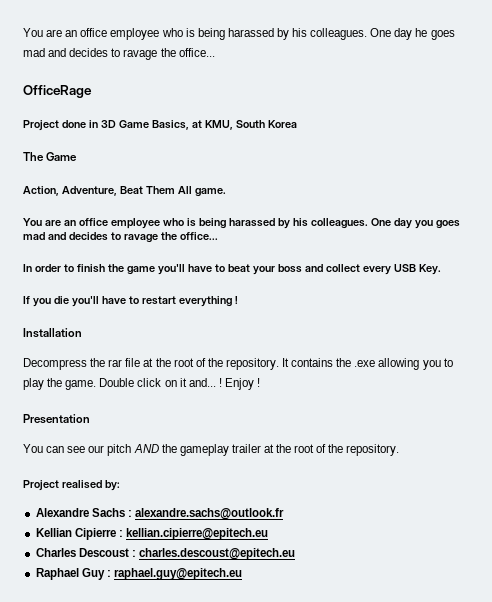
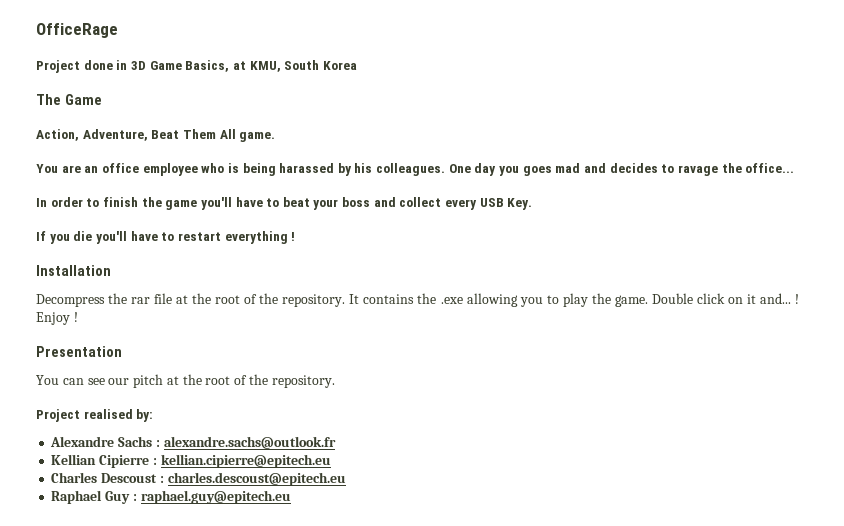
- You are an office employee who is being harassed by his colleagues. One day he goes mad and decides to ravage the office...
- You can see our pitch AND the gameplay trailer at the root of the repository.
+ You can see our pitch at the root of the repository.

